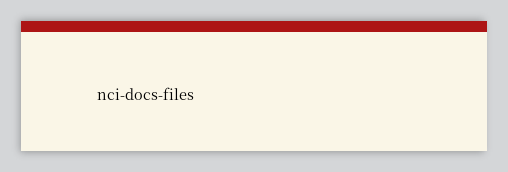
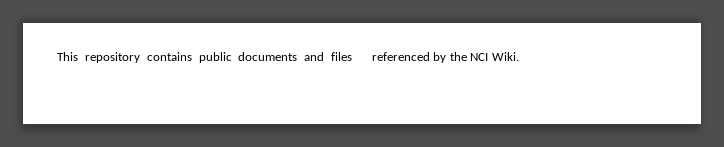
- nci-docs-files
+ This repository contains public documents and files referenced by the NCI Wiki.

